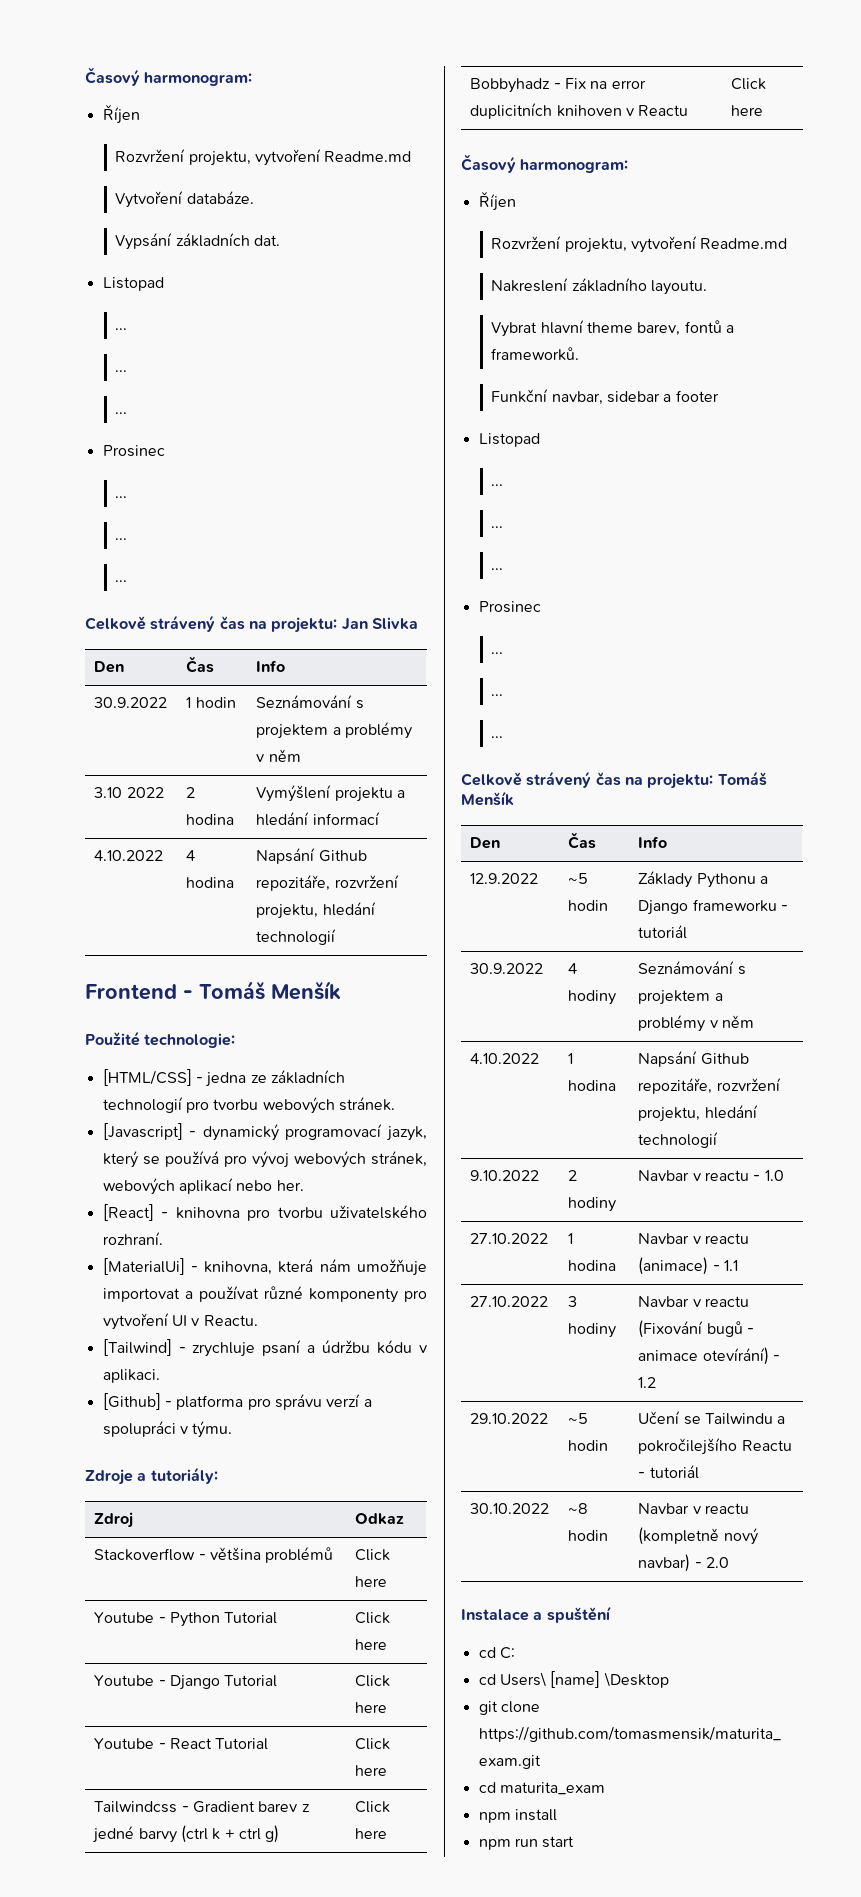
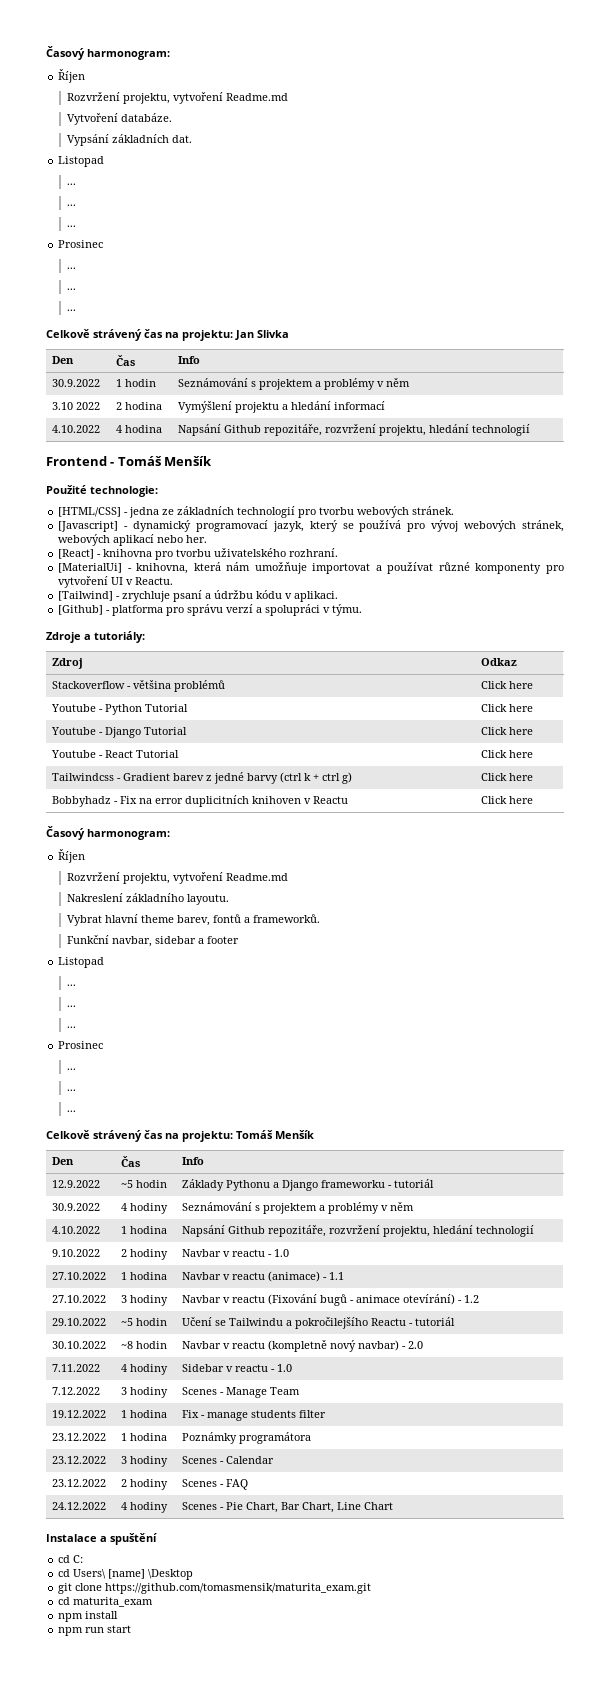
+ 7.11.2022 | 4 hodiny | Sidebar v reactu - 1.0
+ 7.12.2022 | 3 hodiny | Scenes - Manage Team
+ 19.12.2022 | 1 hodina | Fix - manage students filter
+ 23.12.2022 | 1 hodina | Poznámky programátora
+ 23.12.2022 | 3 hodiny | Scenes - Calendar
+ 23.12.2022 | 2 hodiny | Scenes - FAQ
+ 24.12.2022 | 4 hodiny | Scenes - Pie Chart, Bar Chart, Line Chart

